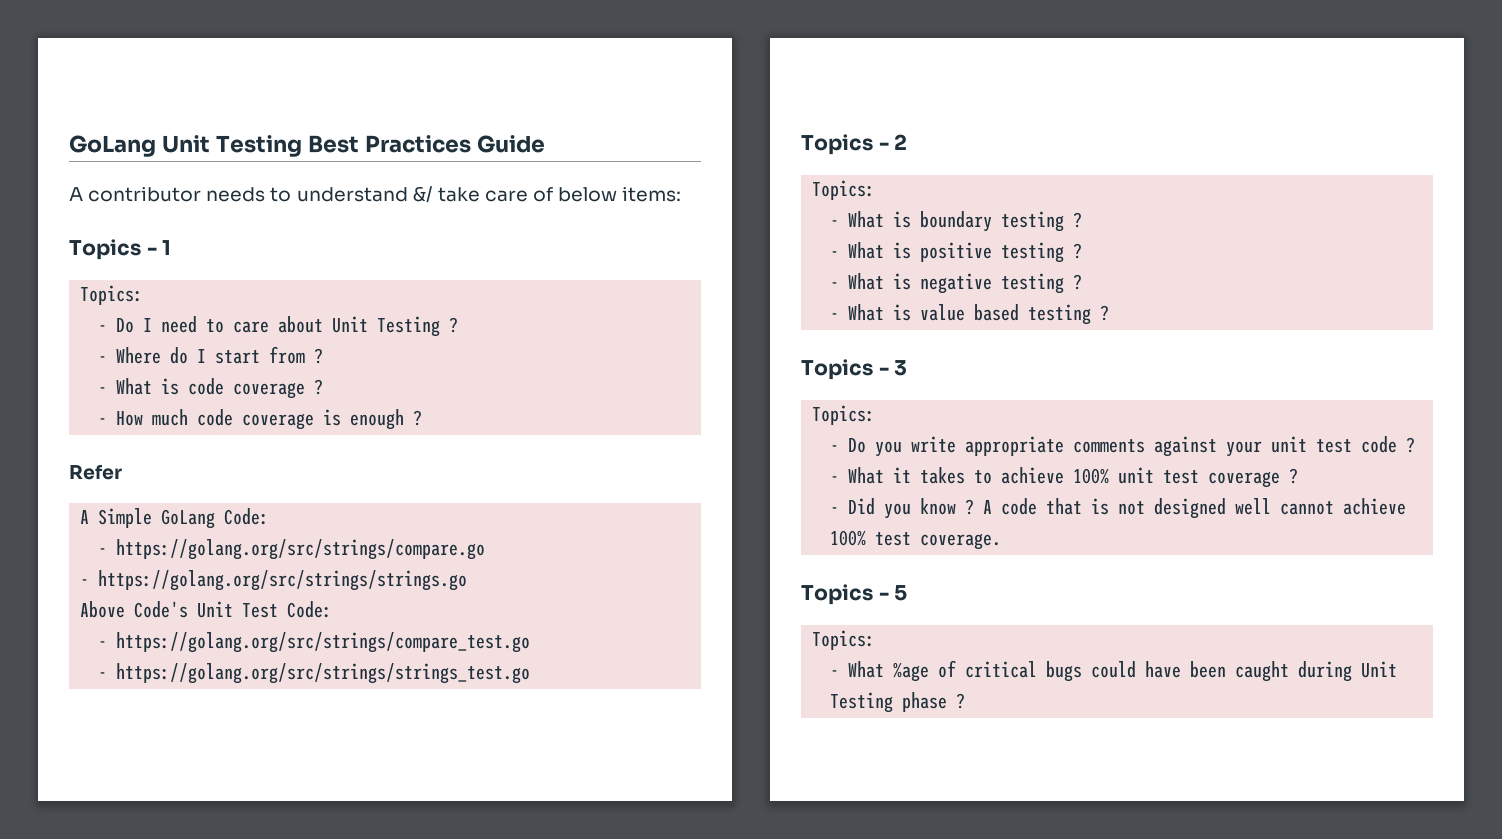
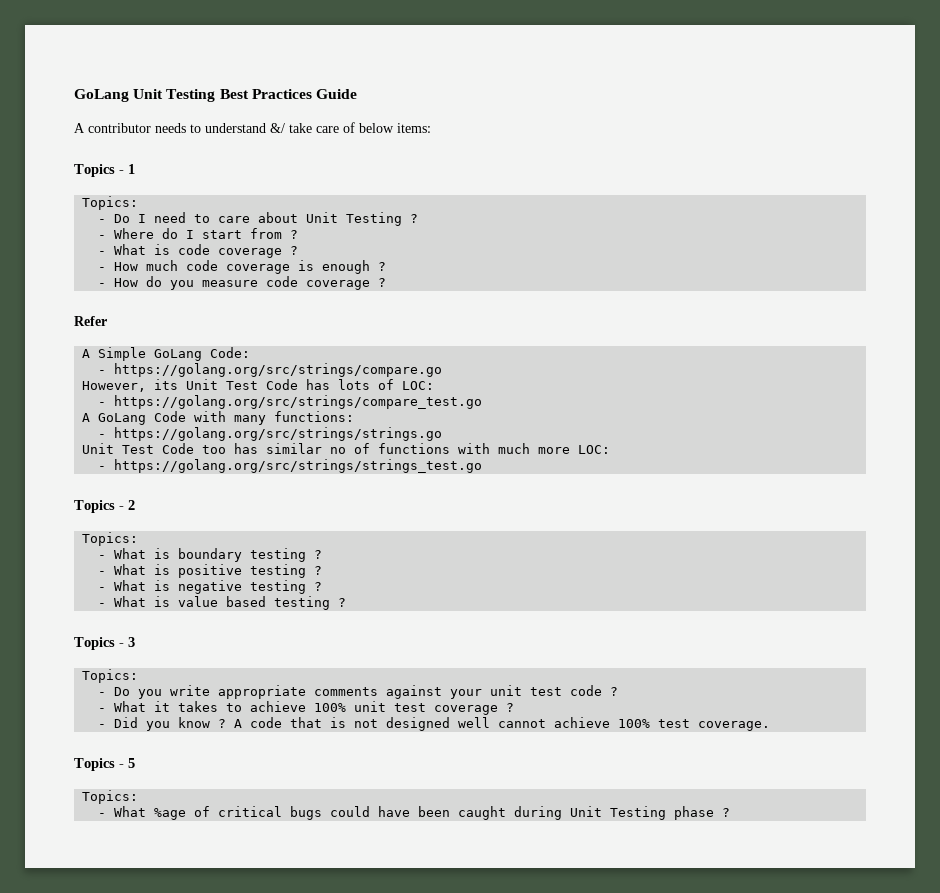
+ - How do you measure code coverage ?
+ However, its Unit Test Code has lots of LOC:
+ - https://golang.org/src/strings/compare_test.go
+ A GoLang Code with many functions:
  - https://golang.org/src/strings/strings.go
- Above Code's Unit Test Code:
- - https://golang.org/src/strings/compare_test.go
+ Unit Test Code too has similar no of functions with much more LOC:

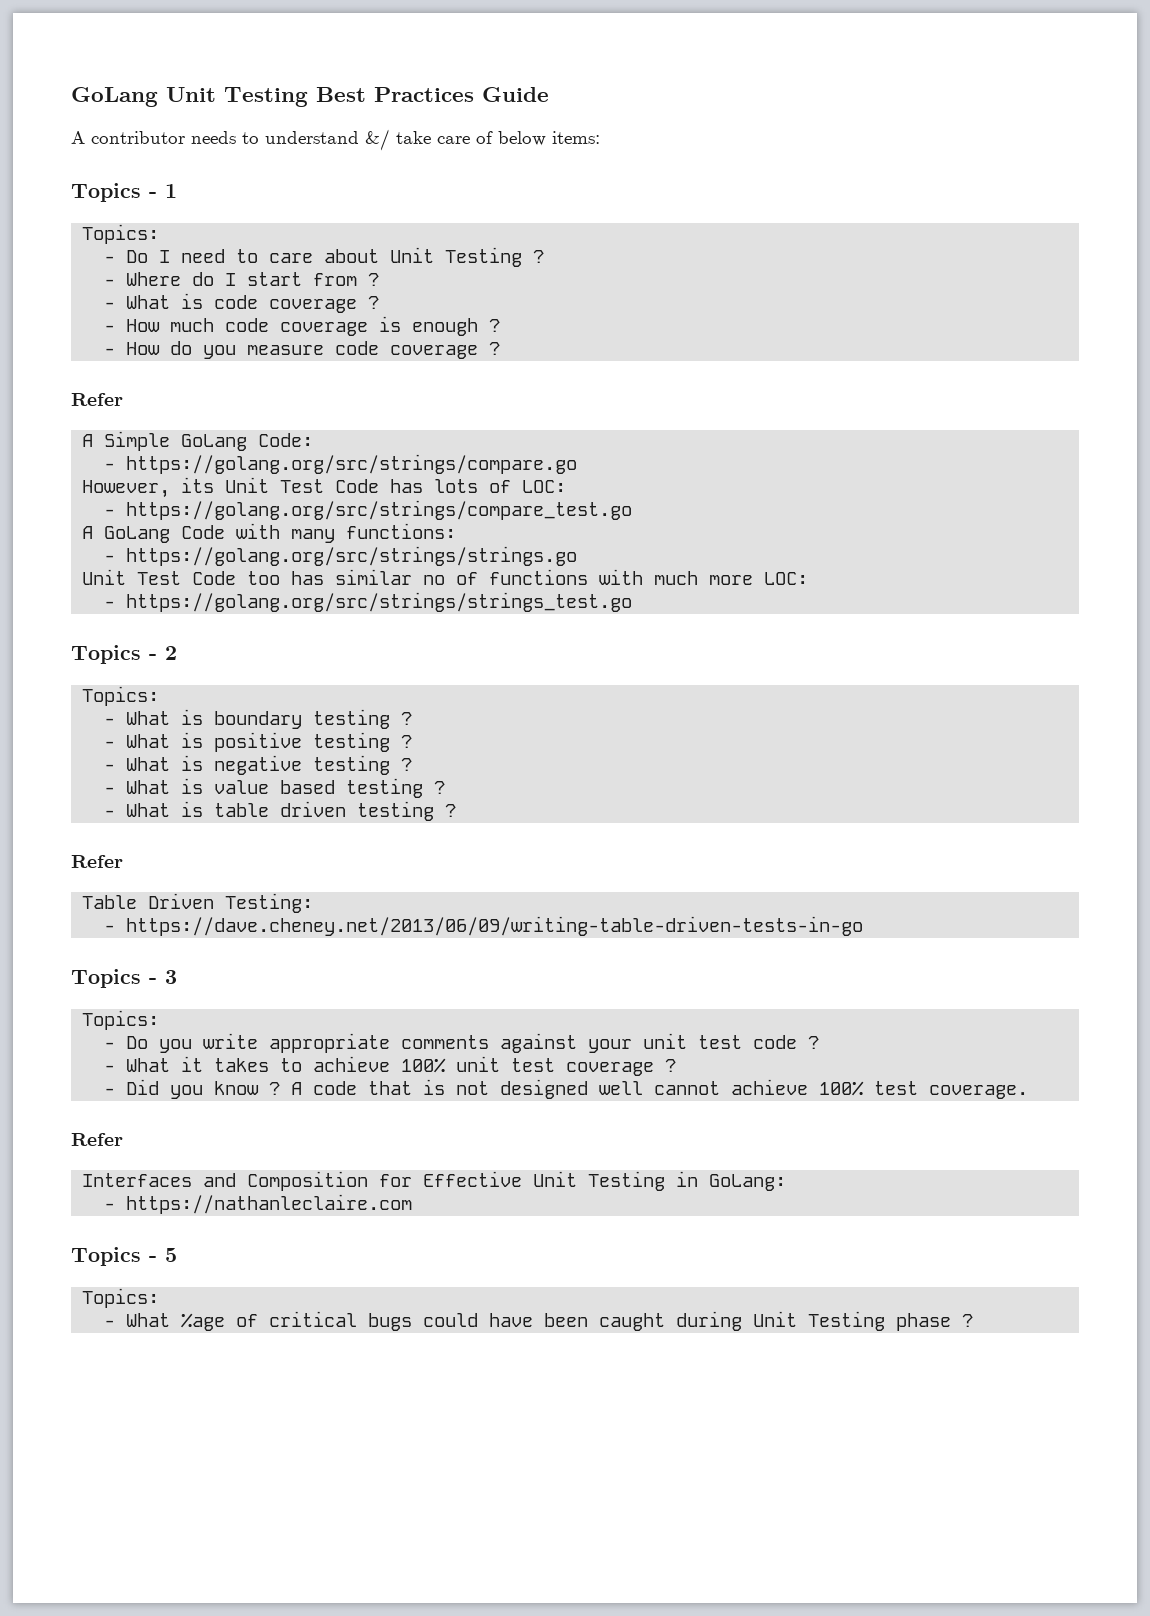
+ - What is table driven testing ?
+ Refer
+ Table Driven Testing:
+ - https://dave.cheney.net/2013/06/09/writing-table-driven-tests-in-go
  A code that is not designed well cannot achieve 100% test coverage.
+ Refer
+ Interfaces and Composition for Effective Unit Testing in GoLang:
+ - https://nathanleclaire.com

